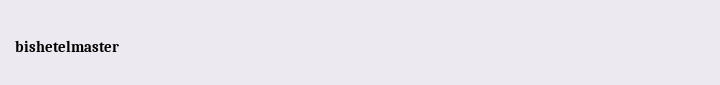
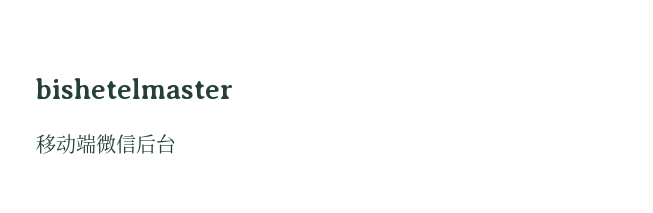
+ 移动端微信后台

